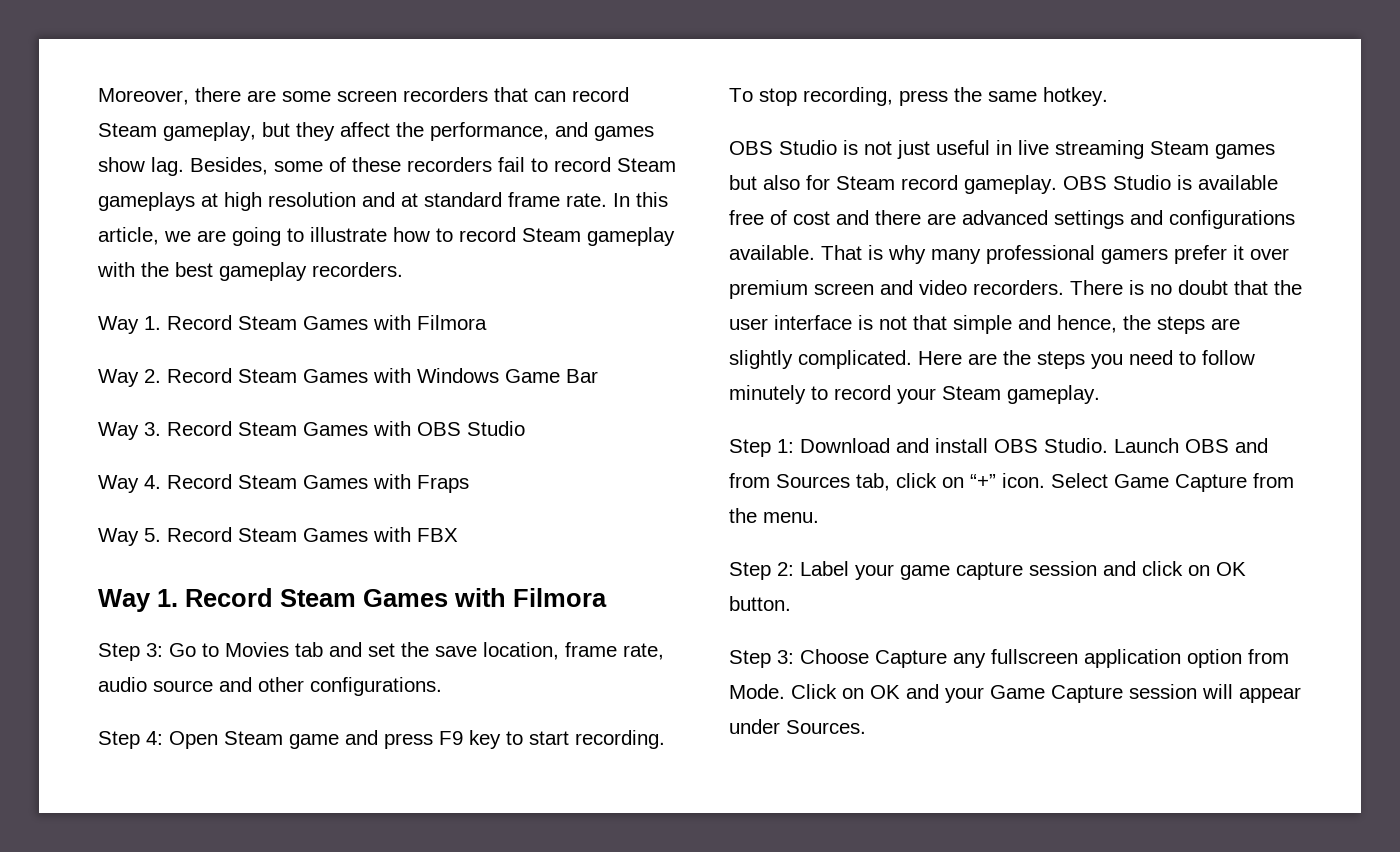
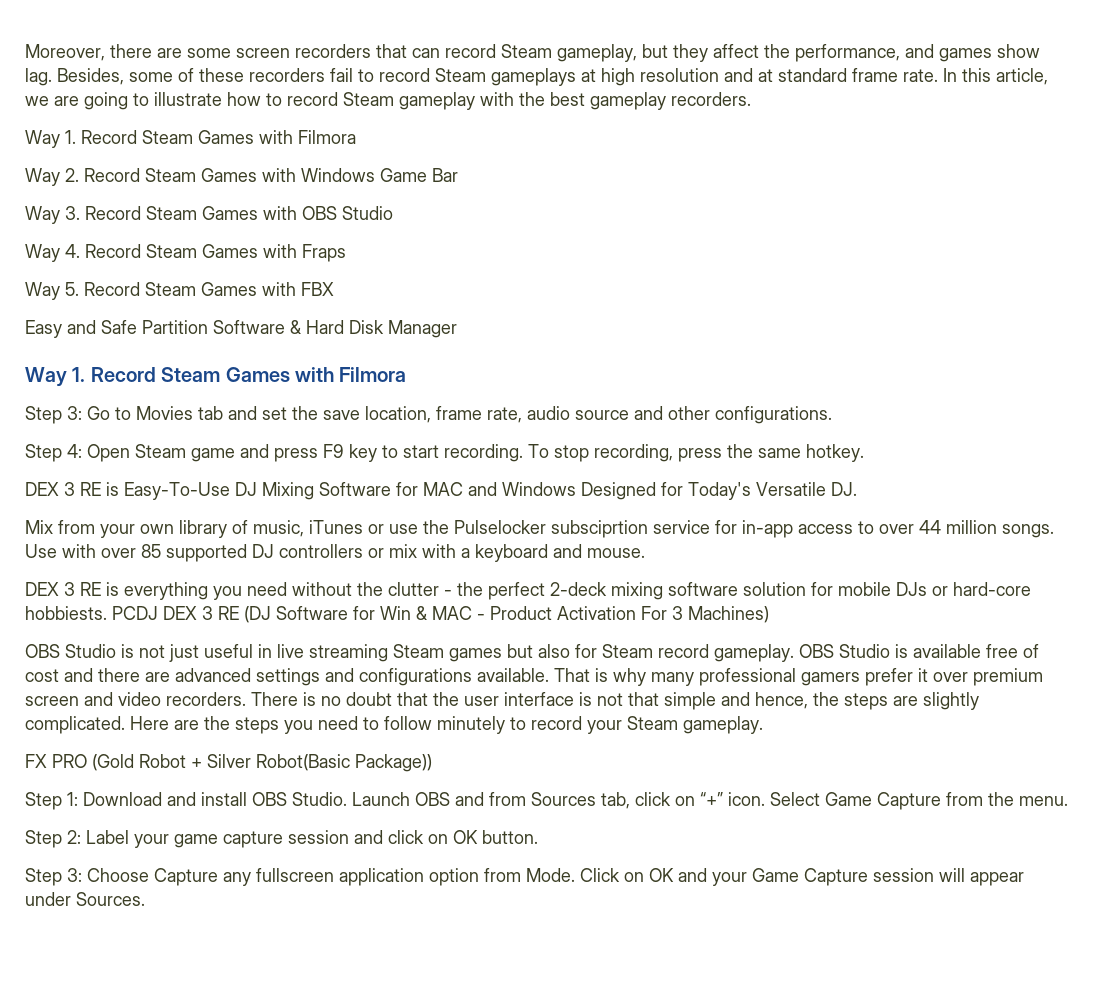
+ Easy and Safe Partition Software & Hard Disk Manager
+ DEX 3 RE is Easy-To-Use DJ Mixing Software for MAC and Windows Designed for Today's Versatile DJ.
+ Mix from your own library of music, iTunes or use the Pulselocker subsciprtion service for in-app access to over 44 million songs. Use with over 85 supported DJ controllers or mix with a keyboard and mouse.
+ DEX 3 RE is everything you need without the clutter - the perfect 2-deck mixing software solution for mobile DJs or hard-core hobbiests. PCDJ DEX 3 RE (DJ Software for Win & MAC - Product Activation For 3 Machines)
+ FX PRO (Gold Robot + Silver Robot(Basic Package))

